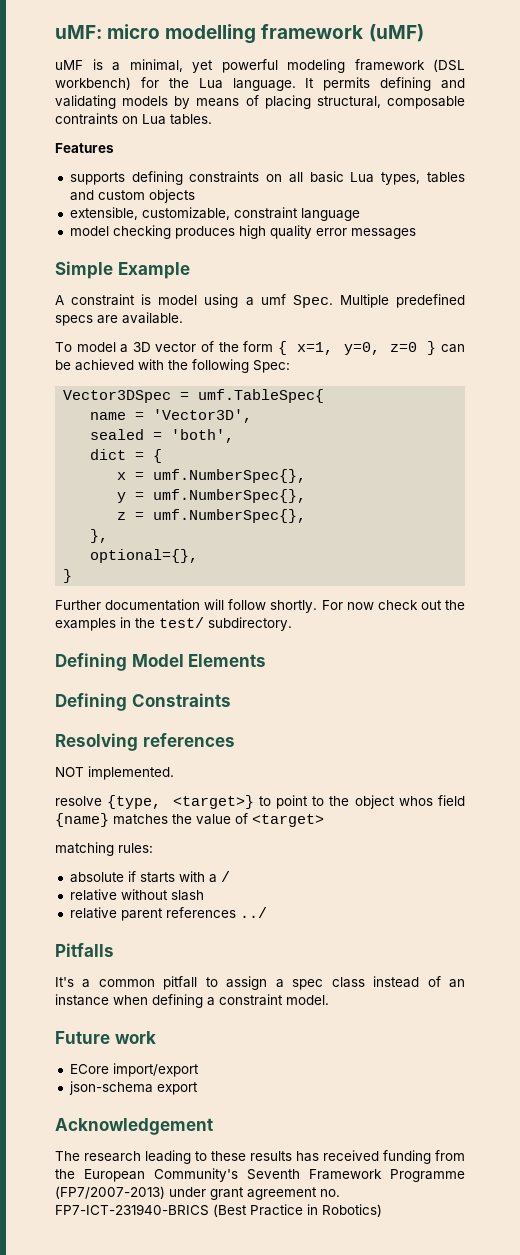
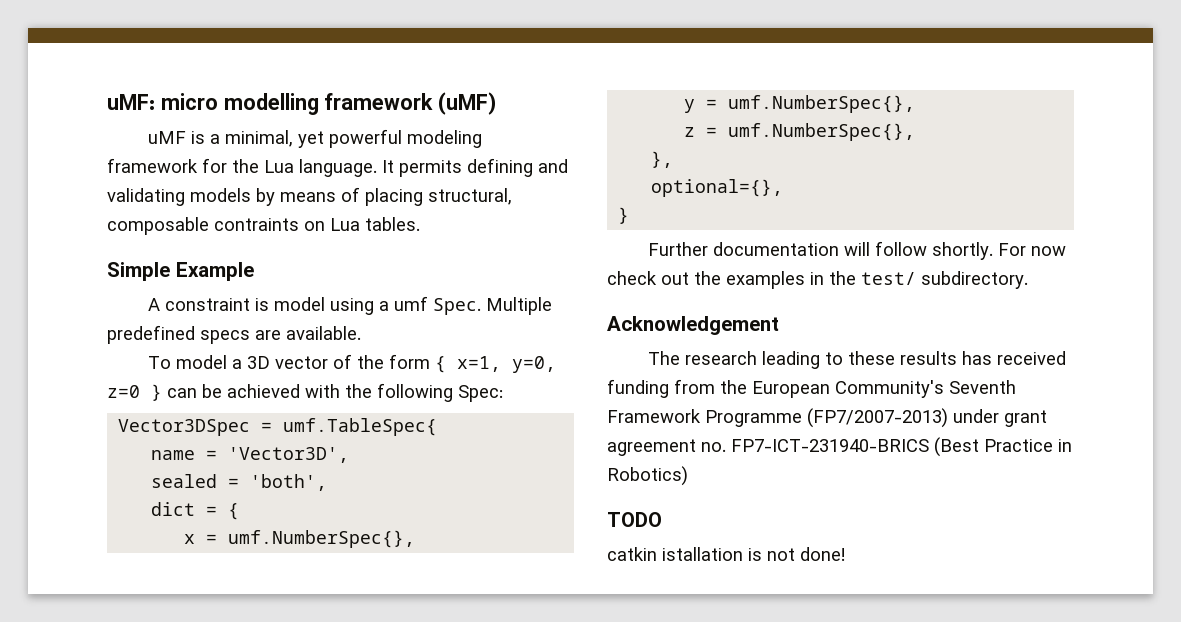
- uMF is a minimal, yet powerful modeling framework (DSL workbench) for the Lua language.
+ uMF is a minimal, yet powerful modeling framework for the Lua language.
- Features
- supports defining constraints on all basic Lua types, tables and custom objects
- extensible, customizable, constraint language
- model checking produces high quality error messages
- Defining Model Elements
- Defining Constraints
- Resolving references
- NOT implemented.
- resolve {type, <target>} to point to the object whos field {name} matches the value of <target>
- matching rules:
- absolute if starts with a /
- relative without slash
- relative parent references ../
- Pitfalls
- It's a common pitfall to assign a spec class instead of an instance when defining a constraint model.
- Future work
- ECore import/export
- json-schema export
+ TODO
+ catkin istallation is not done!

